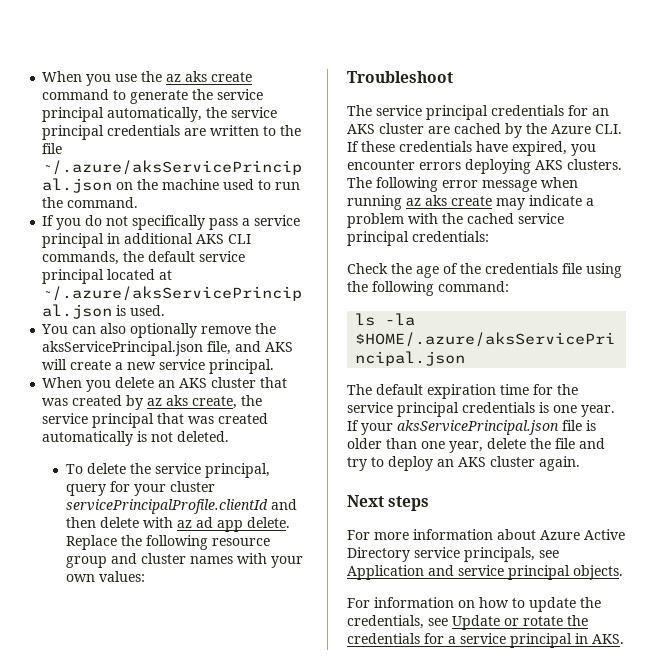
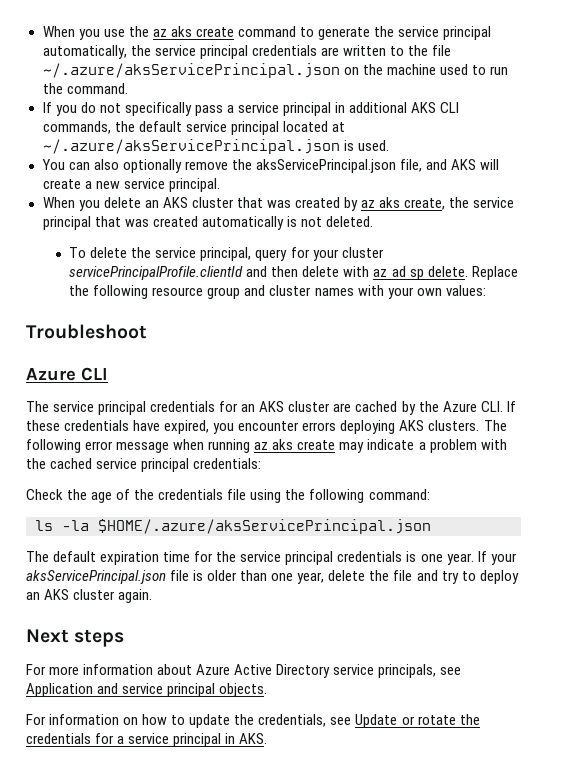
- To delete the service principal, query for your cluster servicePrincipalProfile.clientId and then delete with az ad app delete.
+ To delete the service principal, query for your cluster servicePrincipalProfile.clientId and then delete with az ad sp delete.
+ Azure CLI

